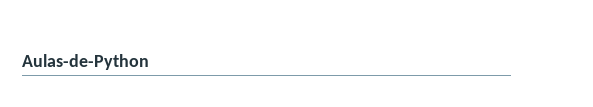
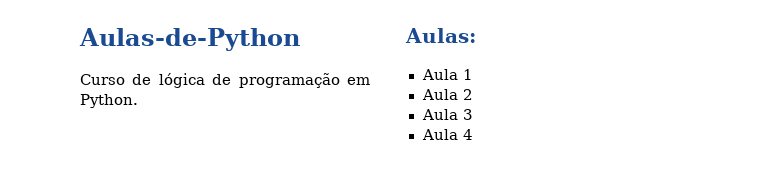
+ Curso de lógica de programação em Python.
+ Aulas:
+ Aula 1
+ Aula 2
+ Aula 3
+ Aula 4

